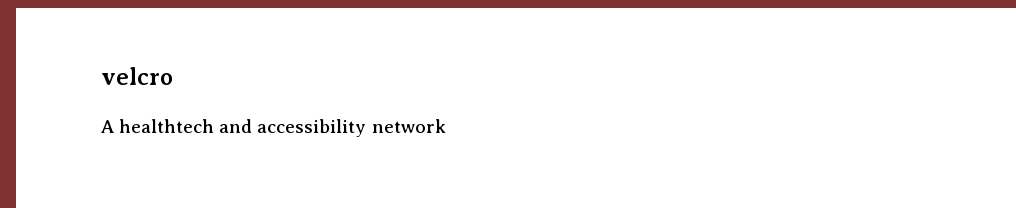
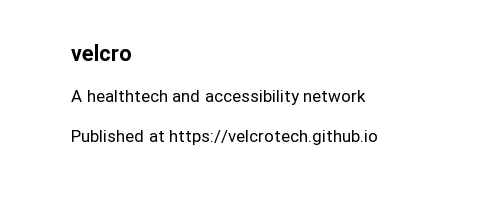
+ Published at https://velcrotech.github.io

